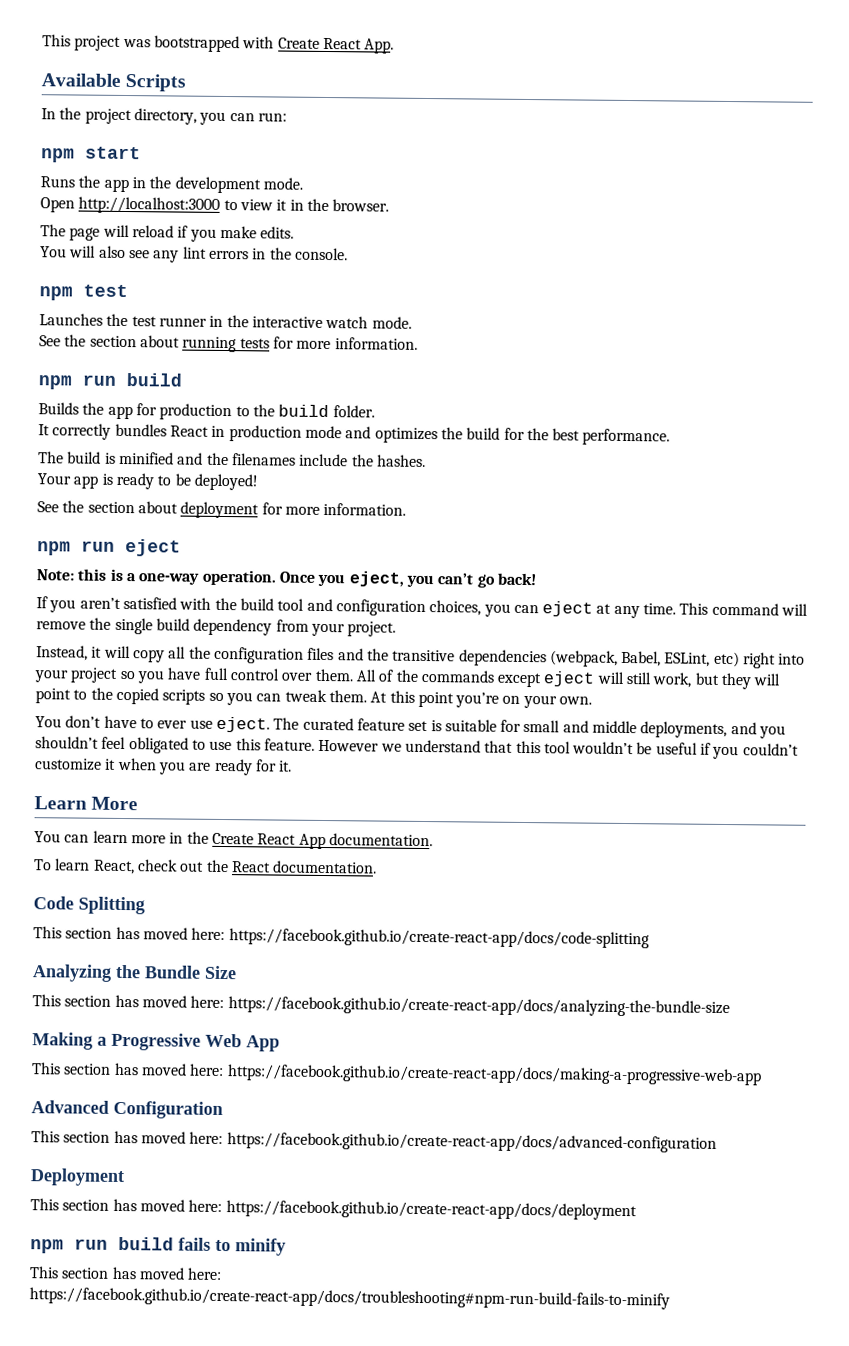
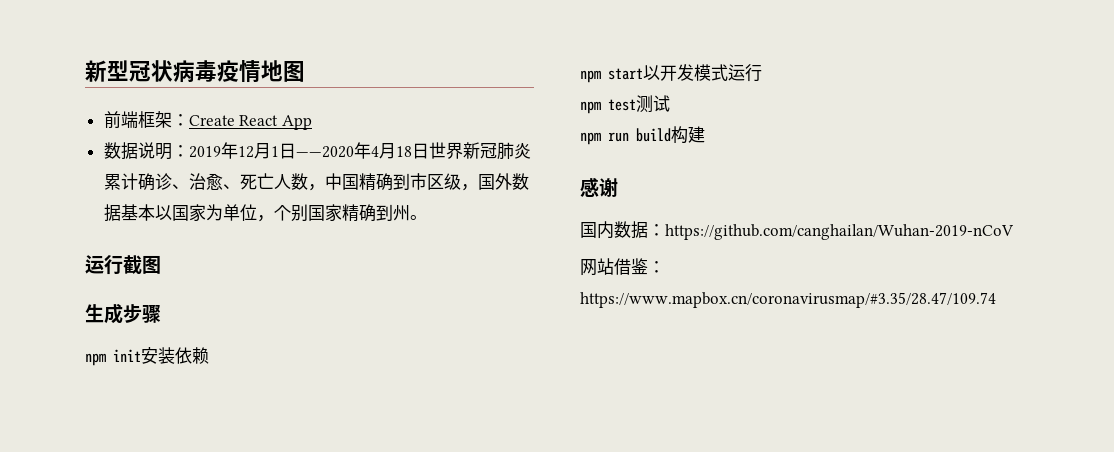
- This project was bootstrapped with Create React App.
- Available Scripts
- In the project directory, you can run:
- npm start
- Runs the app in the development mode.
- Open http://localhost:3000 to view it in the browser.
- The page will reload if you make edits.
- You will also see any lint errors in the console.
- npm test
- Launches the test runner in the interactive watch mode.
- See the section about running tests for more information.
- npm run build
- Builds the app for production to the build folder.
- It correctly bundles React in production mode and optimizes the build for the best performance.
- The build is minified and the filenames include the hashes.
- Your app is ready to be deployed!
- See the section about deployment for more information.
- npm run eject
- Note: this is a one-way operation. Once you eject, you can’t go back!
- If you aren’t satisfied with the build tool and configuration choices, you can eject at any time. This command will remove the single build dependency from your project.
- Instead, it will copy all the configuration files and the transitive dependencies (webpack, Babel, ESLint, etc) right into your project so you have full control over them. All of the commands except eject will still work, but they will point to the copied scripts so you can tweak them. At this point you’re on your own.
- You don’t have to ever use eject. The curated feature set is suitable for small and middle deployments, and you shouldn’t feel obligated to use this feature. However we understand that this tool wouldn’t be useful if you couldn’t customize it when you are ready for it.
- Learn More
- You can learn more in the Create React App documentation.
- To learn React, check out the React documentation.
- Code Splitting
- This section has moved here: https://facebook.github.io/create-react-app/docs/code-splitting
- Analyzing the Bundle Size
- This section has moved here: https://facebook.github.io/create-react-app/docs/analyzing-the-bundle-size
- Making a Progressive Web App
- This section has moved here: https://facebook.github.io/create-react-app/docs/making-a-progressive-web-app
- Advanced Configuration
- This section has moved here: https://facebook.github.io/create-react-app/docs/advanced-configuration
- Deployment
- This section has moved here: https://facebook.github.io/create-react-app/docs/deployment
- npm run build fails to minify
- This section has moved here: https://facebook.github.io/create-react-app/docs/troubleshooting#npm-run-build-fails-to-minify
+ 新型冠状病毒疫情地图
+ 前端框架：Create React App
+ 数据说明：2019年12月1日——2020年4月18日世界新冠肺炎累计确诊、治愈、死亡人数，中国精确到市区级，国外数据基本以国家为单位，个别国家精确到州。
+ 运行截图
+ 生成步骤
+ npm init安装依赖
+ npm start以开发模式运行
+ npm test测试
+ npm run build构建
+ 感谢
+ 国内数据：https://github.com/canghailan/Wuhan-2019-nCoV
+ 网站借鉴：https://www.mapbox.cn/coronavirusmap/#3.35/28.47/109.74

